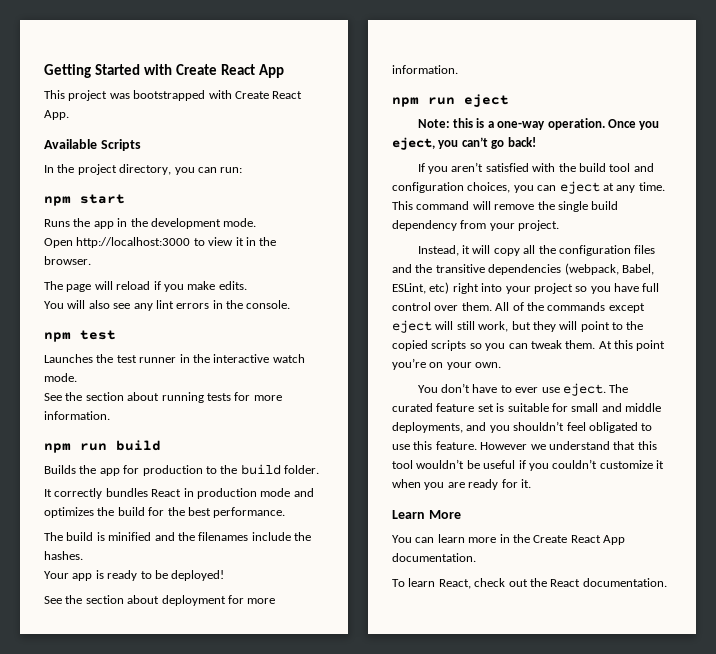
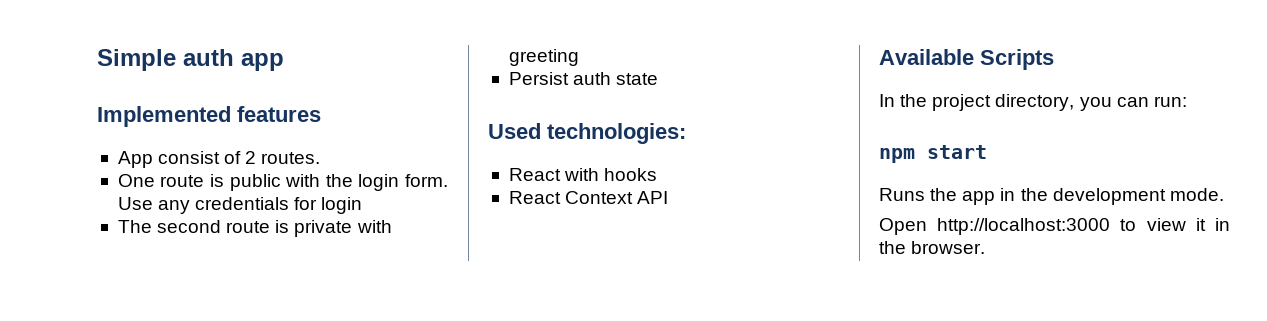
- Getting Started with Create React App
- This project was bootstrapped with Create React App.
+ Simple auth app
+ Implemented features
+ App consist of 2 routes.
+ One route is public with the login form. Use any credentials for login
+ The second route is private with greeting
+ Persist auth state
+ Used technologies:
+ React with hooks
+ React Context API
- The page will reload if you make edits.
- You will also see any lint errors in the console.
- npm test
- Launches the test runner in the interactive watch mode.
- See the section about running tests for more information.
- npm run build
- Builds the app for production to the build folder.
- It correctly bundles React in production mode and optimizes the build for the best performance.
- The build is minified and the filenames include the hashes.
- Your app is ready to be deployed!
- See the section about deployment for more information.
- npm run eject
- Note: this is a one-way operation. Once you eject, you can’t go back!
- If you aren’t satisfied with the build tool and configuration choices, you can eject at any time. This command will remove the single build dependency from your project.
- Instead, it will copy all the configuration files and the transitive dependencies (webpack, Babel, ESLint, etc) right into your project so you have full control over them. All of the commands except eject will still work, but they will point to the copied scripts so you can tweak them. At this point you’re on your own.
- You don’t have to ever use eject. The curated feature set is suitable for small and middle deployments, and you shouldn’t feel obligated to use this feature. However we understand that this tool wouldn’t be useful if you couldn’t customize it when you are ready for it.
- Learn More
- You can learn more in the Create React App documentation.
- To learn React, check out the React documentation.

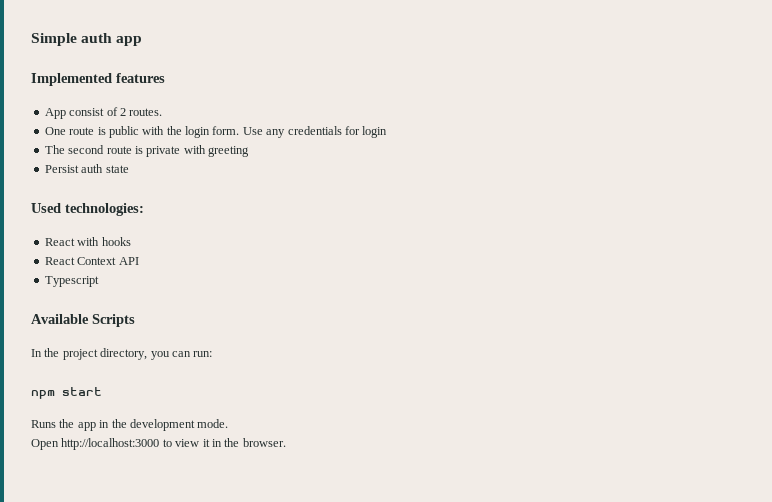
+ Typescript

